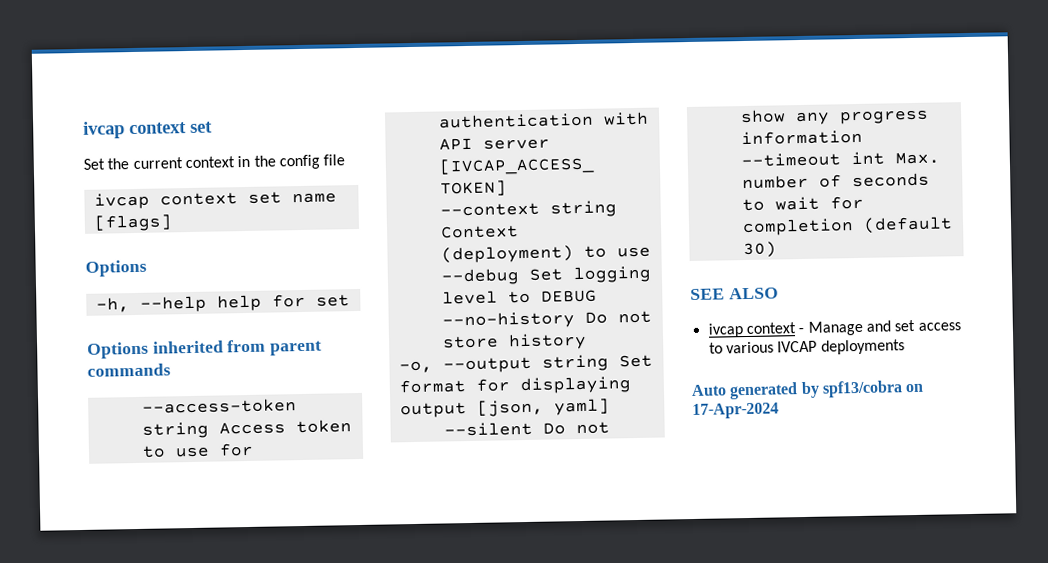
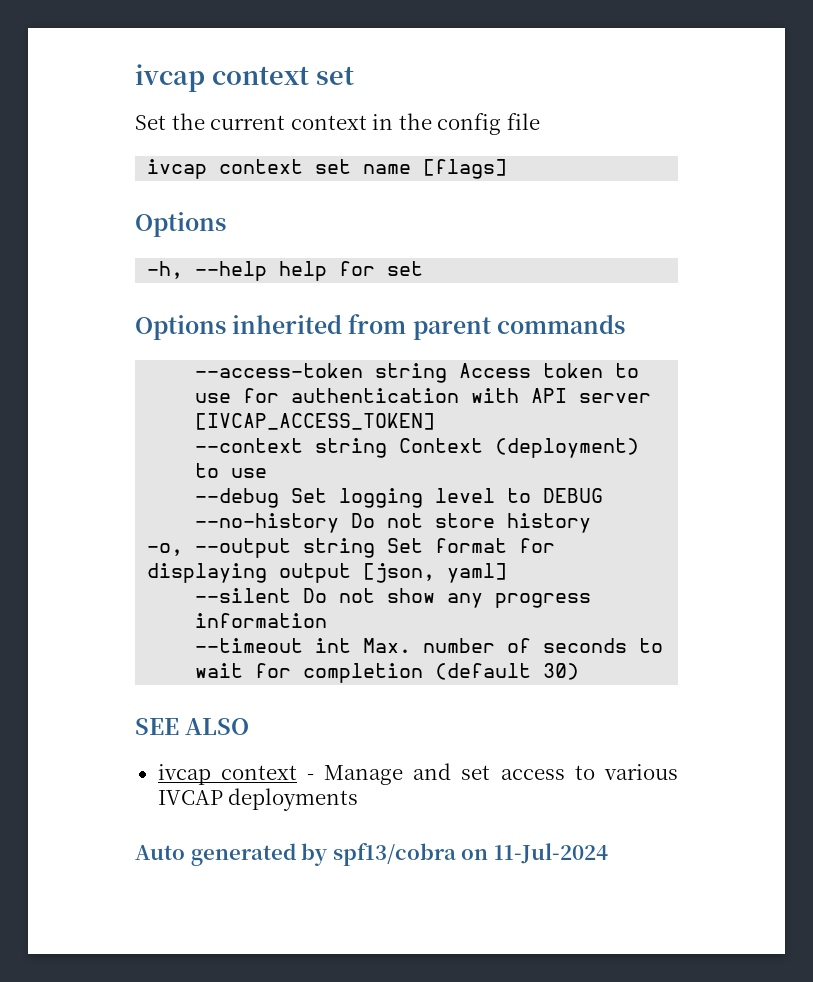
- Auto generated by spf13/cobra on 17-Apr-2024
+ Auto generated by spf13/cobra on 11-Jul-2024

